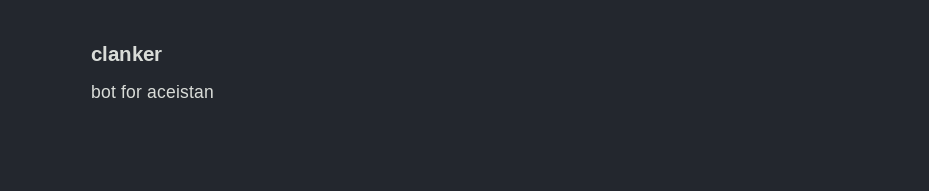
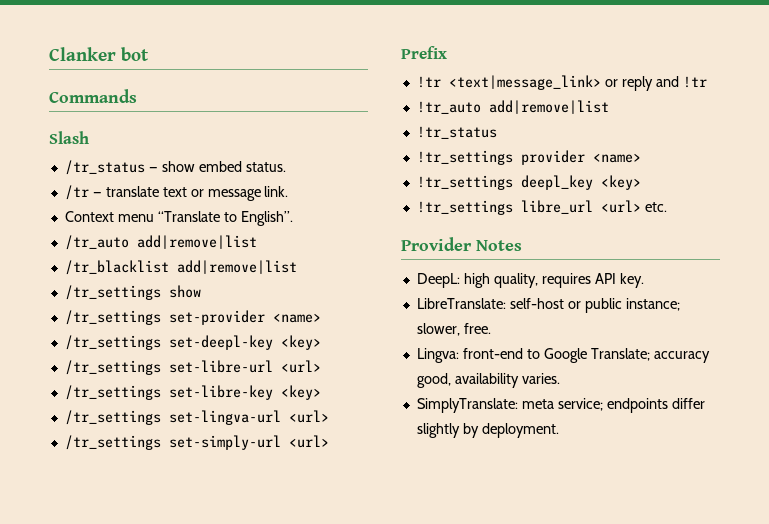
- clanker
- bot for aceistan
+ Clanker bot
+ Commands
+ Slash
+ /tr_status — show embed status.
+ /tr — translate text or message link.
+ Context menu “Translate to English”.
+ /tr_auto add|remove|list
+ /tr_blacklist add|remove|list
+ /tr_settings show
+ /tr_settings set-provider <name>
+ /tr_settings set-deepl-key <key>
+ /tr_settings set-libre-url <url>
+ /tr_settings set-libre-key <key>
+ /tr_settings set-lingva-url <url>
+ /tr_settings set-simply-url <url>
+ Prefix
+ !tr <text|message_link> or reply and !tr
+ !tr_auto add|remove|list
+ !tr_status
+ !tr_settings provider <name>
+ !tr_settings deepl_key <key>
+ !tr_settings libre_url <url> etc.
+ Provider Notes
+ DeepL: high quality, requires API key.
+ LibreTranslate: self-host or public instance; slower, free.
+ Lingva: front-end to Google Translate; accuracy good, availability varies.
+ SimplyTranslate: meta service; endpoints differ slightly by deployment.

